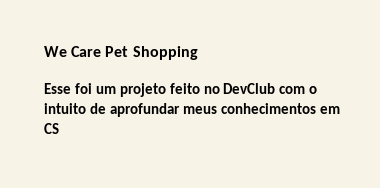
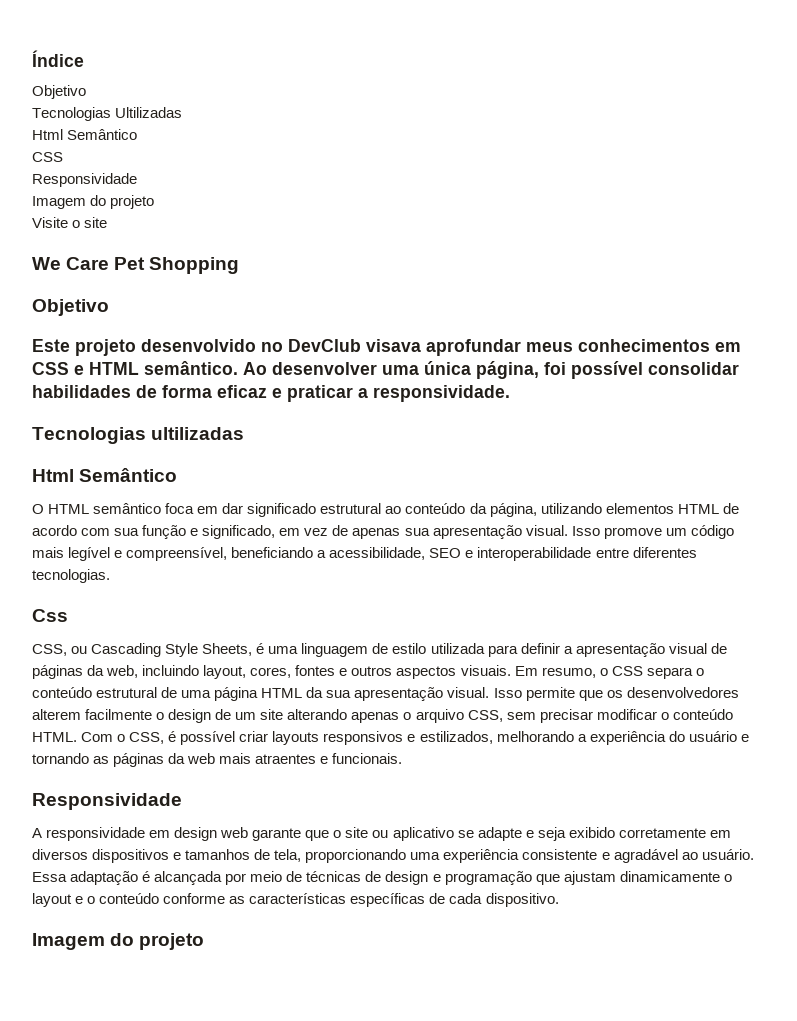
+ Índice
+ Objetivo
+ Tecnologias Ultilizadas
+ Html Semântico
+ CSS
+ Responsividade
+ Imagem do projeto
+ Visite o site
  We Care Pet Shopping
- Esse foi um projeto feito no DevClub com o intuito de aprofundar meus conhecimentos em CS
+ Objetivo
+ Este projeto desenvolvido no DevClub visava aprofundar meus conhecimentos em CSS e HTML semântico. Ao desenvolver uma única página, foi possível consolidar habilidades de forma eficaz e praticar a responsividade.
+ Tecnologias ultilizadas
+ Html Semântico
+ O HTML semântico foca em dar significado estrutural ao conteúdo da página, utilizando elementos HTML de acordo com sua função e significado, em vez de apenas sua apresentação visual. Isso promove um código mais legível e compreensível, beneficiando a acessibilidade, SEO e interoperabilidade entre diferentes tecnologias.
+ Css
+ CSS, ou Cascading Style Sheets, é uma linguagem de estilo utilizada para definir a apresentação visual de páginas da web, incluindo layout, cores, fontes e outros aspectos visuais. Em resumo, o CSS separa o conteúdo estrutural de uma página HTML da sua apresentação visual. Isso permite que os desenvolvedores alterem facilmente o design de um site alterando apenas o arquivo CSS, sem precisar modificar o conteúdo HTML. Com o CSS, é possível criar layouts responsivos e estilizados, melhorando a experiência do usuário e tornando as páginas da web mais atraentes e funcionais.
+ Responsividade
+ A responsividade em design web garante que o site ou aplicativo se adapte e seja exibido corretamente em diversos dispositivos e tamanhos de tela, proporcionando uma experiência consistente e agradável ao usuário. Essa adaptação é alcançada por meio de técnicas de design e programação que ajustam dinamicamente o layout e o conteúdo conforme as características específicas de cada dispositivo.
+ Imagem do projeto

